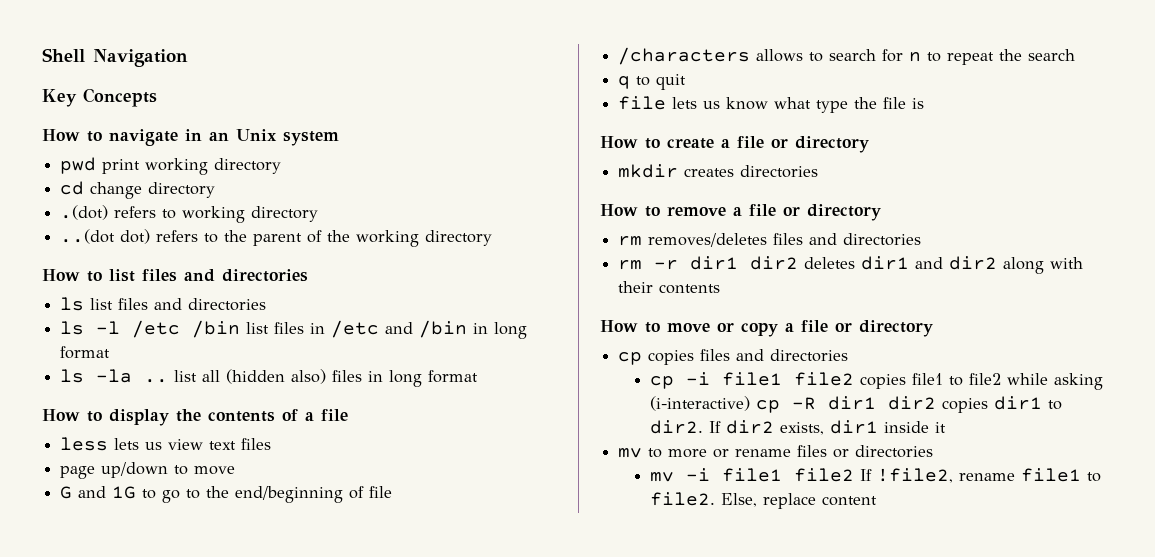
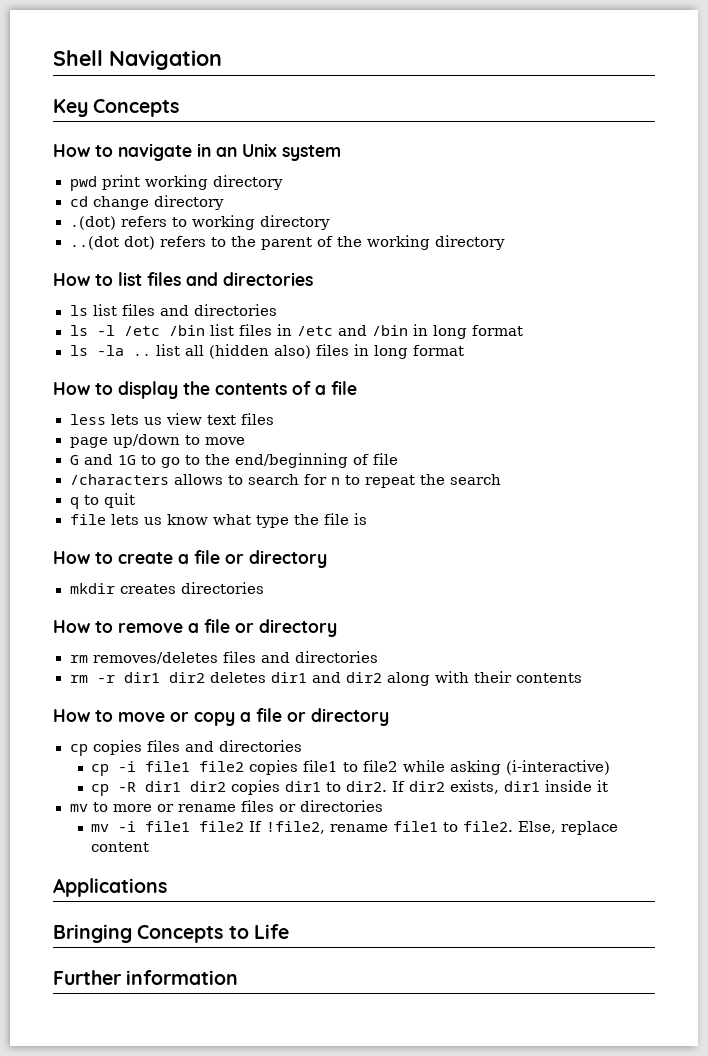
- cp -i file1 file2 copies file1 to file2 while asking (i-interactive) cp -R dir1 dir2 copies dir1 to dir2.
+ cp -i file1 file2 copies file1 to file2 while asking (i-interactive)
+ cp -R dir1 dir2 copies dir1 to dir2.
+ Applications
+ Bringing Concepts to Life
+ Further information

